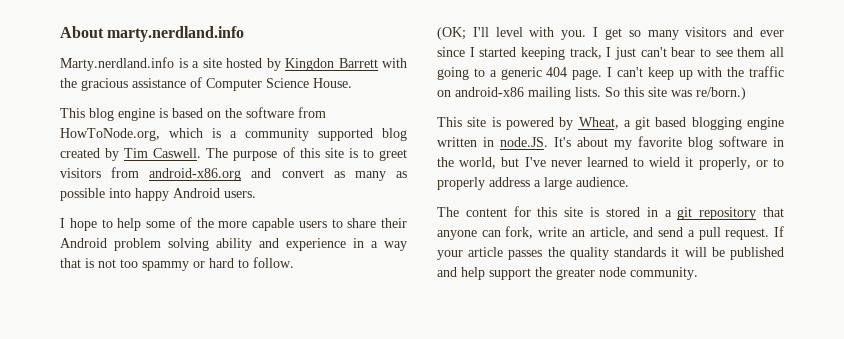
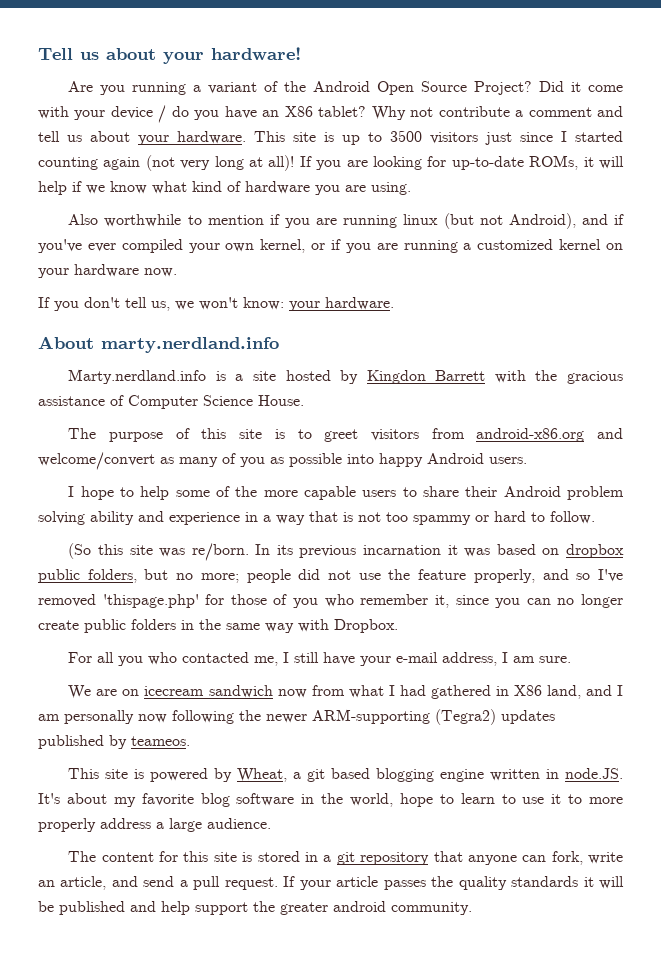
+ Tell us about your hardware!
+ Are you running a variant of the Android Open Source Project? Did it come with your device / do you have an X86 tablet? Why not contribute a comment and tell us about your hardware. This site is up to 3500 visitors just since I started counting again (not very long at all)! If you are looking for up-to-date ROMs, it will help if we know what kind of hardware you are using.
+ Also worthwhile to mention if you are running linux (but not Android), and if you've ever compiled your own kernel, or if you are running a customized kernel on your hardware now.
+ If you don't tell us, we won't know: your hardware.
- This blog engine is based on the software from HowToNode.org, which is a community supported blog created by Tim Caswell. The purpose of this site is to greet visitors from android-x86.org and convert as many as possible into happy Android users.
+ The purpose of this site is to greet visitors from android-x86.org and welcome/convert as many of you as possible into happy Android users.
- (OK; I'll level with you. I get so many visitors and ever since I started keeping track, I just can't bear to see them all going to a generic 404 page. I can't keep up with the traffic on android-x86 mailing lists. So this site was re/born.)
+ (So this site was re/born. In its previous incarnation it was based on dropbox public folders, but no more; people did not use the feature properly, and so I've removed 'thispage.php' for those of you who remember it, since you can no longer create public folders in the same way with Dropbox.
+ For all you who contacted me, I still have your e-mail address, I am sure.
+ We are on icecream sandwich now from what I had gathered in X86 land, and I am personally now following the newer ARM-supporting (Tegra2) updates published by teameos.
- This site is powered by Wheat, a git based blogging engine written in node.JS. It's about my favorite blog software in the world, but I've never learned to wield it properly, or to properly address a large audience.
+ This site is powered by Wheat, a git based blogging engine written in node.JS. It's about my favorite blog software in the world, hope to learn to use it to more properly address a large audience.
- If your article passes the quality standards it will be published and help support the greater node community.
+ If your article passes the quality standards it will be published and help support the greater android community.

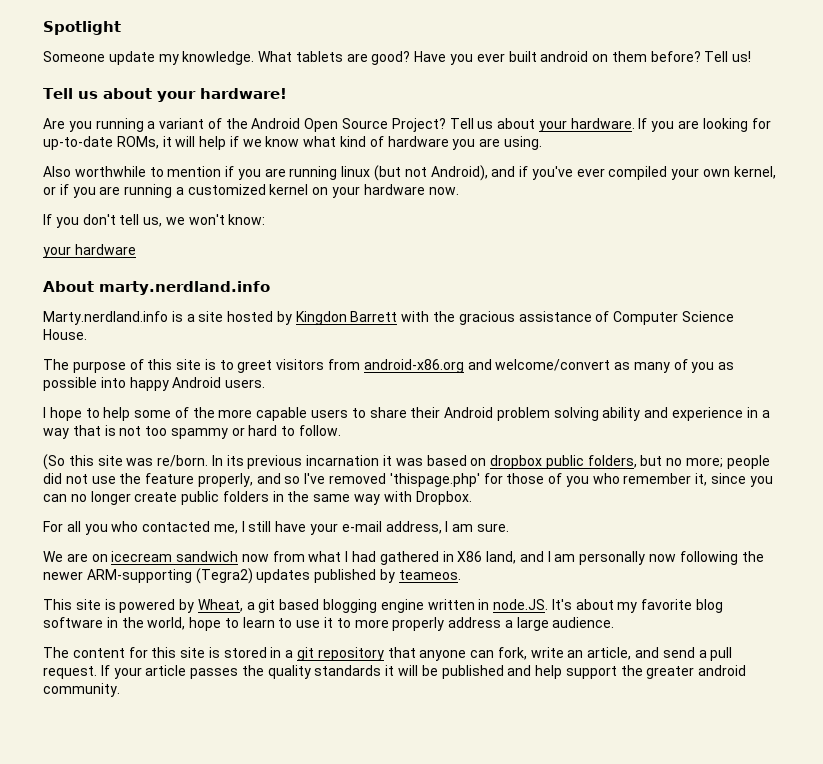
+ Spotlight
+ Someone update my knowledge. What tablets are good? Have you ever built android on them before? Tell us!
- Did it come with your device / do you have an X86 tablet? Why not contribute a comment and tell us about your hardware. This site is up to 3500 visitors just since I started counting again (not very long at all)!
+ Tell us about your hardware.
- If you don't tell us, we won't know: your hardware.
+ If you don't tell us, we won't know:
+ your hardware

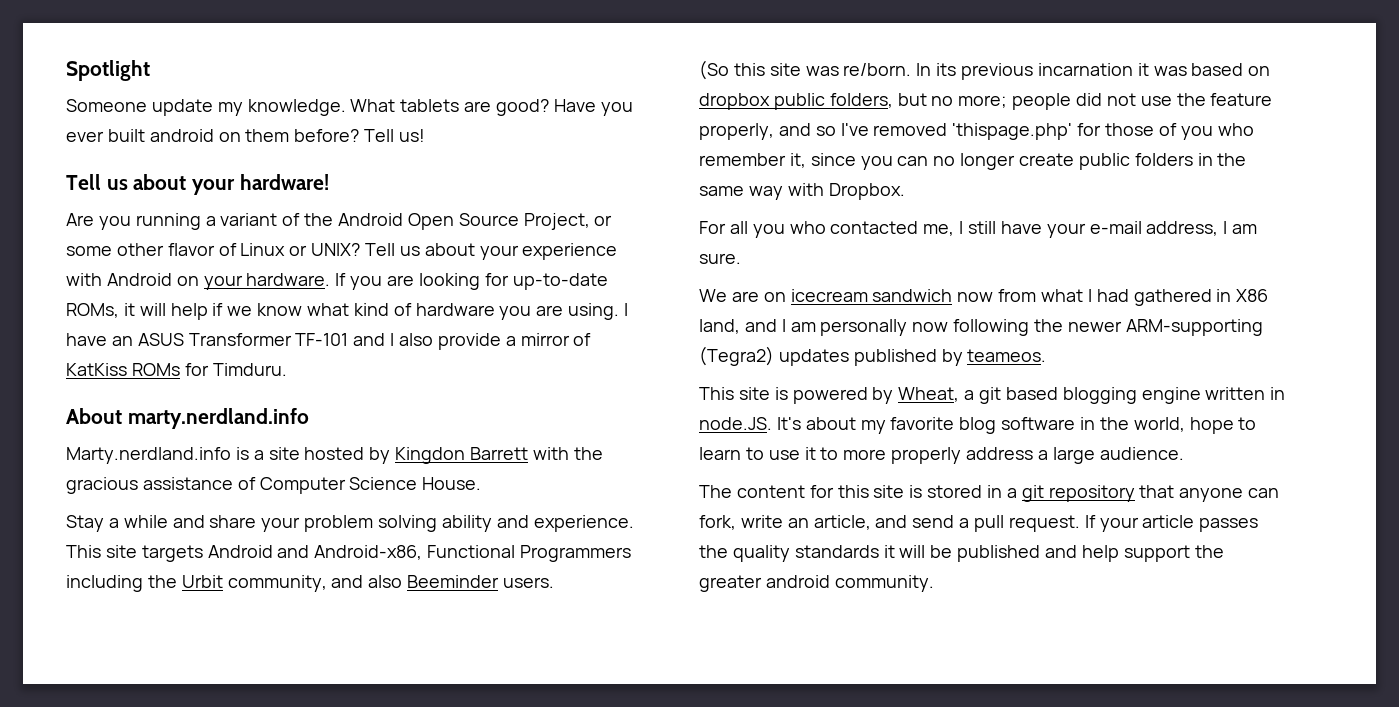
- Are you running a variant of the Android Open Source Project? Tell us about your hardware.
+ Are you running a variant of the Android Open Source Project, or some other flavor of Linux or UNIX? Tell us about your experience with Android on your hardware.
- If you are looking for up-to-date ROMs, it will help if we know what kind of hardware you are using.
- Also worthwhile to mention if you are running linux (but not Android), and if you've ever compiled your own kernel, or if you are running a customized kernel on your hardware now.
- If you don't tell us, we won't know:
- your hardware
+ If you are looking for up-to-date ROMs, it will help if we know what kind of hardware you are using. I have an ASUS Transformer TF-101 and I also provide a mirror of KatKiss ROMs for Timduru.
- The purpose of this site is to greet visitors from android-x86.org and welcome/convert as many of you as possible into happy Android users.
- I hope to help some of the more capable users to share their Android problem solving ability and experience in a way that is not too spammy or hard to follow.
+ Stay a while and share your problem solving ability and experience. This site targets Android and Android-x86, Functional Programmers including the Urbit community, and also Beeminder users.

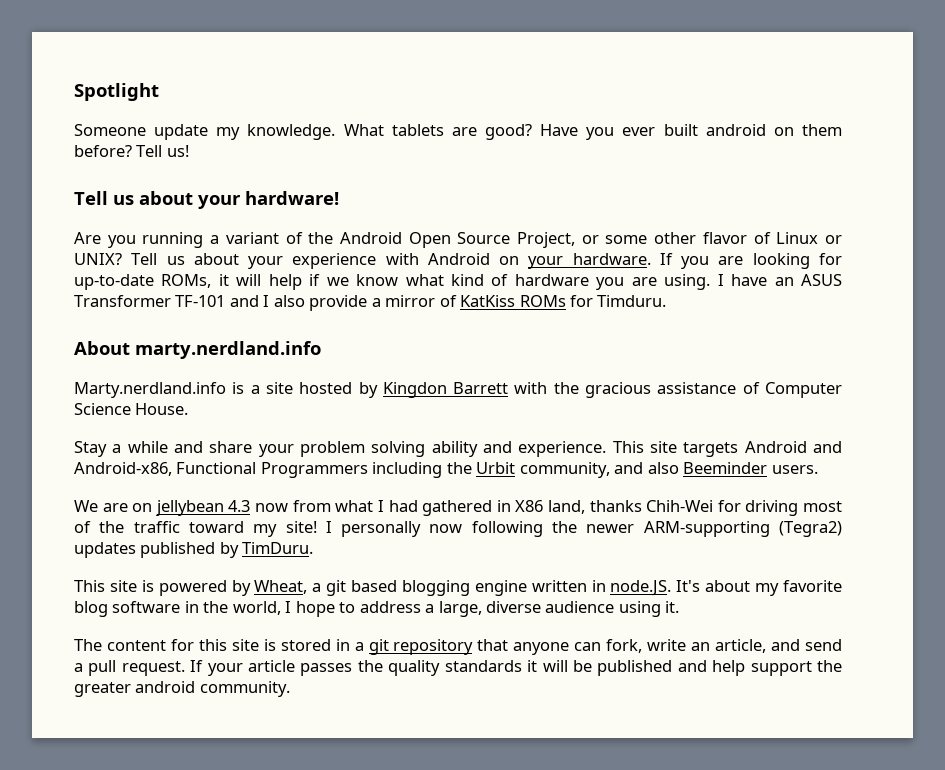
- (So this site was re/born. In its previous incarnation it was based on dropbox public folders, but no more; people did not use the feature properly, and so I've removed 'thispage.php' for those of you who remember it, since you can no longer create public folders in the same way with Dropbox.
- For all you who contacted me, I still have your e-mail address, I am sure.
- We are on icecream sandwich now from what I had gathered in X86 land, and I am personally now following the newer ARM-supporting (Tegra2) updates published by teameos.
+ We are on jellybean 4.3 now from what I had gathered in X86 land, thanks Chih-Wei for driving most of the traffic toward my site! I personally now following the newer ARM-supporting (Tegra2) updates published by TimDuru.
- This site is powered by Wheat, a git based blogging engine written in node.JS. It's about my favorite blog software in the world, hope to learn to use it to more properly address a large audience.
+ This site is powered by Wheat, a git based blogging engine written in node.JS. It's about my favorite blog software in the world, I hope to address a large, diverse audience using it.

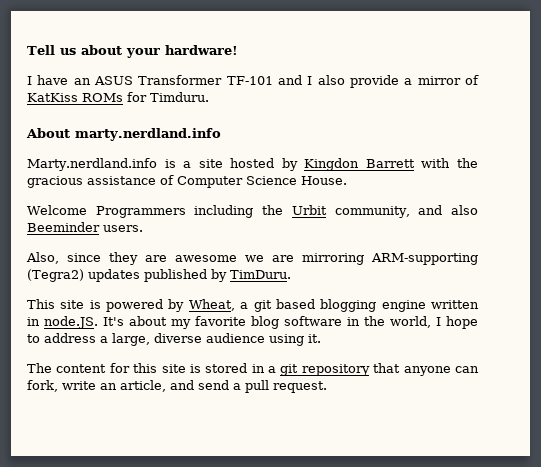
- Spotlight
- Someone update my knowledge. What tablets are good? Have you ever built android on them before? Tell us!
- Are you running a variant of the Android Open Source Project, or some other flavor of Linux or UNIX? Tell us about your experience with Android on your hardware. If you are looking for up-to-date ROMs, it will help if we know what kind of hardware you are using.
- Stay a while and share your problem solving ability and experience. This site targets Android and Android-x86, Functional Programmers including the Urbit community, and also Beeminder users.
+ Welcome Programmers including the Urbit community, and also Beeminder users.
- We are on jellybean 4.3 now from what I had gathered in X86 land, thanks Chih-Wei for driving most of the traffic toward my site! I personally now following the newer ARM-supporting (Tegra2) updates published by TimDuru.
+ Also, since they are awesome we are mirroring ARM-supporting (Tegra2) updates published by TimDuru.
- If your article passes the quality standards it will be published and help support the greater android community.

